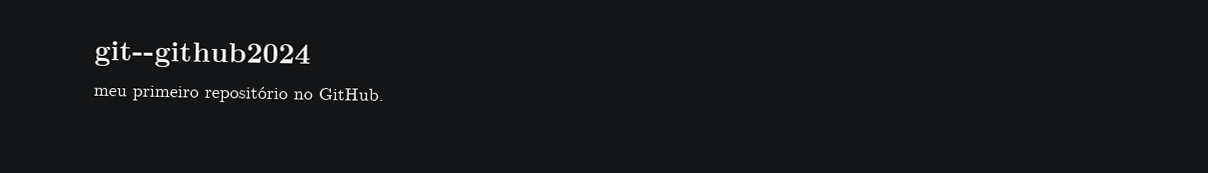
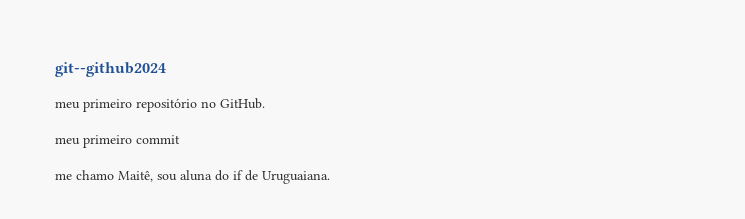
+ meu primeiro commit
+ me chamo Maitê, sou aluna do if de Uruguaiana.

